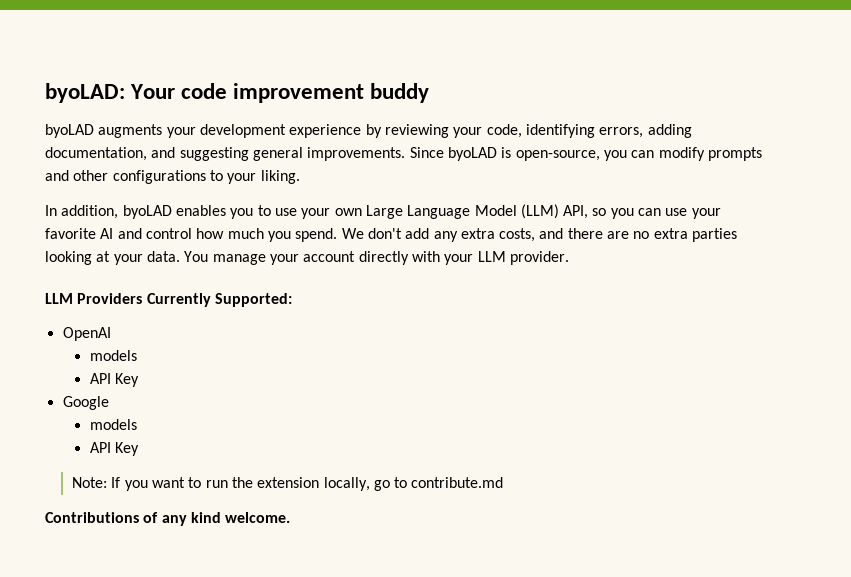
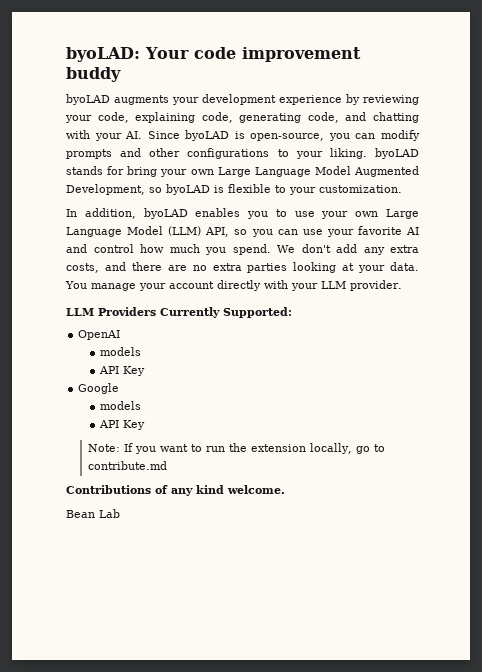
- byoLAD augments your development experience by reviewing your code, identifying errors, adding documentation, and suggesting general improvements. Since byoLAD is open-source, you can modify prompts and other configurations to your liking.
+ byoLAD augments your development experience by reviewing your code, explaining code, generating code, and chatting with your AI. Since byoLAD is open-source, you can modify prompts and other configurations to your liking. byoLAD stands for bring your own Large Language Model Augmented Development, so byoLAD is flexible to your customization.
+ Bean Lab

